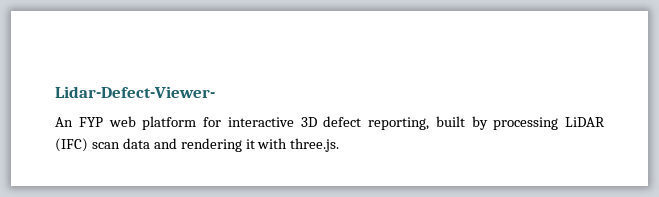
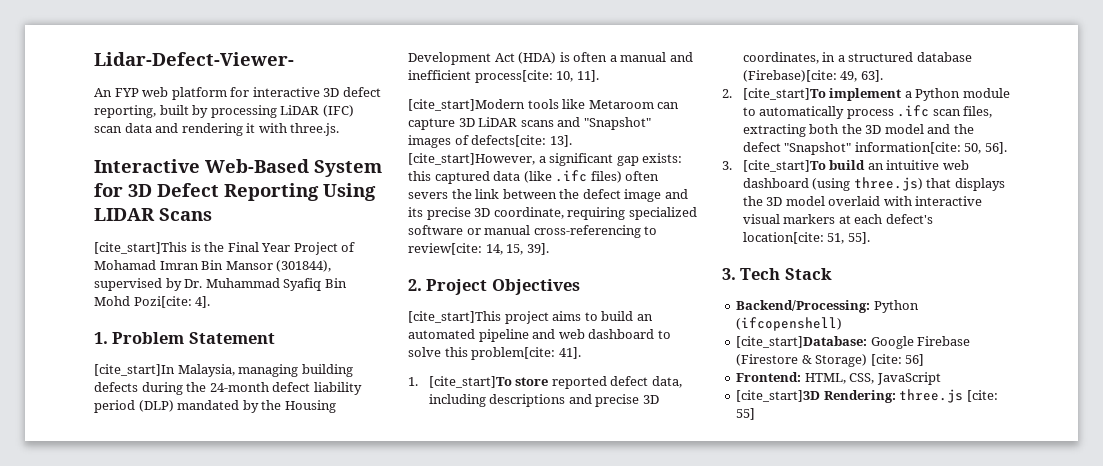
+ Interactive Web-Based System for 3D Defect Reporting Using LIDAR Scans
+ [cite_start]This is the Final Year Project of Mohamad Imran Bin Mansor (301844), supervised by Dr. Muhammad Syafiq Bin Mohd Pozi[cite: 4].
+ 1. Problem Statement
+ [cite_start]In Malaysia, managing building defects during the 24-month defect liability period (DLP) mandated by the Housing Development Act (HDA) is often a manual and inefficient process[cite: 10, 11].
+ [cite_start]Modern tools like Metaroom can capture 3D LiDAR scans and "Snapshot" images of defects[cite: 13]. [cite_start]However, a significant gap exists: this captured data (like .ifc files) often severs the link between the defect image and its precise 3D coordinate, requiring specialized software or manual cross-referencing to review[cite: 14, 15, 39].
+ 2. Project Objectives
+ [cite_start]This project aims to build an automated pipeline and web dashboard to solve this problem[cite: 41].
+ 1. [cite_start]To store reported defect data, including descriptions and precise 3D coordinates, in a structured database (Firebase)[cite: 49, 63].
+ 2. [cite_start]To implement a Python module to automatically process .ifc scan files, extracting both the 3D model and the defect "Snapshot" information[cite: 50, 56].
+ 3. [cite_start]To build an intuitive web dashboard (using three.js) that displays the 3D model overlaid with interactive visual markers at each defect's location[cite: 51, 55].
+ 3. Tech Stack
+ Backend/Processing: Python (ifcopenshell)
+ [cite_start]Database: Google Firebase (Firestore & Storage) [cite: 56]
+ Frontend: HTML, CSS, JavaScript
+ [cite_start]3D Rendering: three.js [cite: 55]

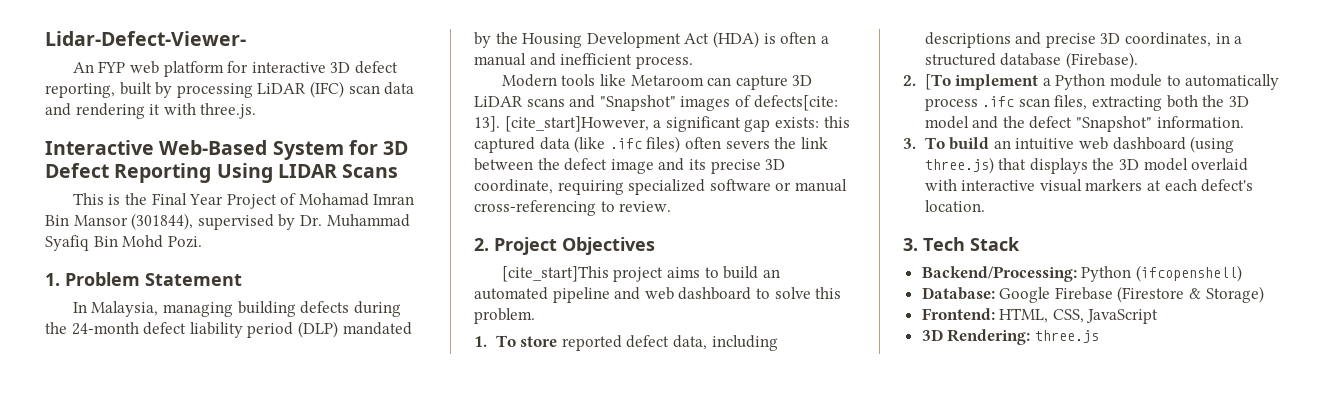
- [cite_start]This is the Final Year Project of Mohamad Imran Bin Mansor (301844), supervised by Dr. Muhammad Syafiq Bin Mohd Pozi[cite: 4].
+ This is the Final Year Project of Mohamad Imran Bin Mansor (301844), supervised by Dr. Muhammad Syafiq Bin Mohd Pozi.
- [cite_start]In Malaysia, managing building defects during the 24-month defect liability period (DLP) mandated by the Housing Development Act (HDA) is often a manual and inefficient process[cite: 10, 11].
- [cite_start]Modern tools like Metaroom can capture 3D LiDAR scans and "Snapshot" images of defects[cite: 13].
+ In Malaysia, managing building defects during the 24-month defect liability period (DLP) mandated by the Housing Development Act (HDA) is often a manual and inefficient process.
+ Modern tools like Metaroom can capture 3D LiDAR scans and "Snapshot" images of defects[cite: 13].
- [cite_start]However, a significant gap exists: this captured data (like .ifc files) often severs the link between the defect image and its precise 3D coordinate, requiring specialized software or manual cross-referencing to review[cite: 14, 15, 39].
+ [cite_start]However, a significant gap exists: this captured data (like .ifc files) often severs the link between the defect image and its precise 3D coordinate, requiring specialized software or manual cross-referencing to review.
- [cite_start]This project aims to build an automated pipeline and web dashboard to solve this problem[cite: 41].
- 1. [cite_start]To store reported defect data, including descriptions and precise 3D coordinates, in a structured database (Firebase)[cite: 49, 63].
- 2. [cite_start]To implement a Python module to automatically process .ifc scan files, extracting both the 3D model and the defect "Snapshot" information[cite: 50, 56].
- 3. [cite_start]To build an intuitive web dashboard (using three.js) that displays the 3D model overlaid with interactive visual markers at each defect's location[cite: 51, 55].
+ [cite_start]This project aims to build an automated pipeline and web dashboard to solve this problem.
+ 1. To store reported defect data, including descriptions and precise 3D coordinates, in a structured database (Firebase).
+ 2. [To implement a Python module to automatically process .ifc scan files, extracting both the 3D model and the defect "Snapshot" information.
+ 3. To build an intuitive web dashboard (using three.js) that displays the 3D model overlaid with interactive visual markers at each defect's location.
- [cite_start]Database: Google Firebase (Firestore & Storage) [cite: 56]
+ Database: Google Firebase (Firestore & Storage)
- [cite_start]3D Rendering: three.js [cite: 55]
+ 3D Rendering: three.js

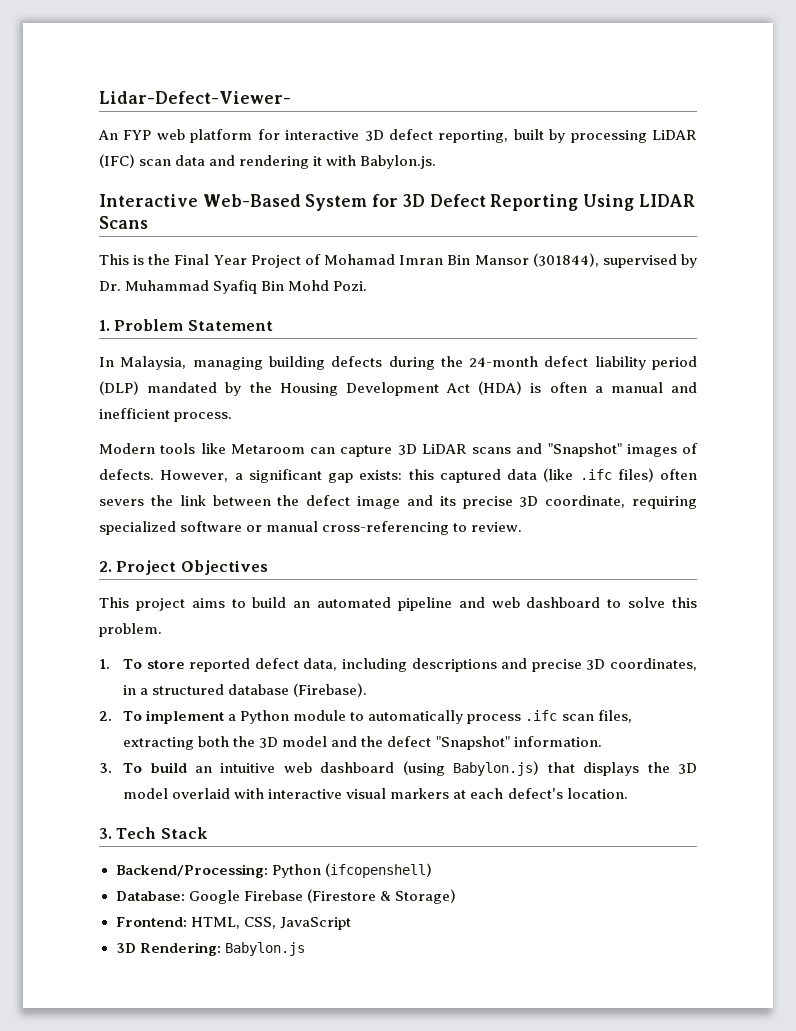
- An FYP web platform for interactive 3D defect reporting, built by processing LiDAR (IFC) scan data and rendering it with three.js.
+ An FYP web platform for interactive 3D defect reporting, built by processing LiDAR (IFC) scan data and rendering it with Babylon.js.
- Modern tools like Metaroom can capture 3D LiDAR scans and "Snapshot" images of defects[cite: 13]. [cite_start]However, a significant gap exists: this captured data (like .ifc files) often severs the link between the defect image and its precise 3D coordinate, requiring specialized software or manual cross-referencing to review.
+ Modern tools like Metaroom can capture 3D LiDAR scans and "Snapshot" images of defects. However, a significant gap exists: this captured data (like .ifc files) often severs the link between the defect image and its precise 3D coordinate, requiring specialized software or manual cross-referencing to review.
- [cite_start]This project aims to build an automated pipeline and web dashboard to solve this problem.
+ This project aims to build an automated pipeline and web dashboard to solve this problem.
- 2. [To implement a Python module to automatically process .ifc scan files, extracting both the 3D model and the defect "Snapshot" information.
+ 2. To implement a Python module to automatically process .ifc scan files, extracting both the 3D model and the defect "Snapshot" information.
- 3. To build an intuitive web dashboard (using three.js) that displays the 3D model overlaid with interactive visual markers at each defect's location.
+ 3. To build an intuitive web dashboard (using Babylon.js) that displays the 3D model overlaid with interactive visual markers at each defect's location.
- 3D Rendering: three.js
+ 3D Rendering: Babylon.js

